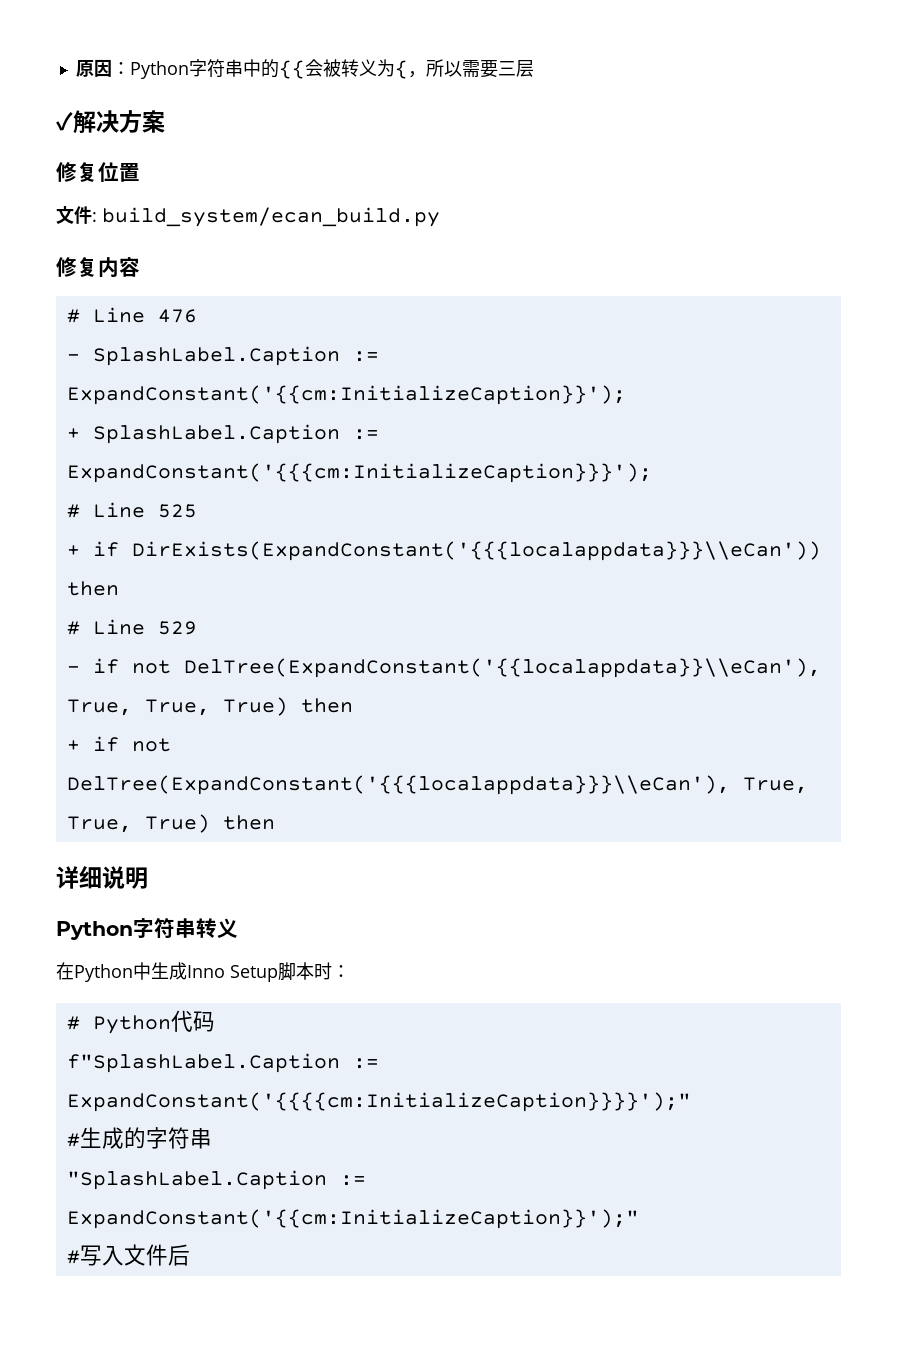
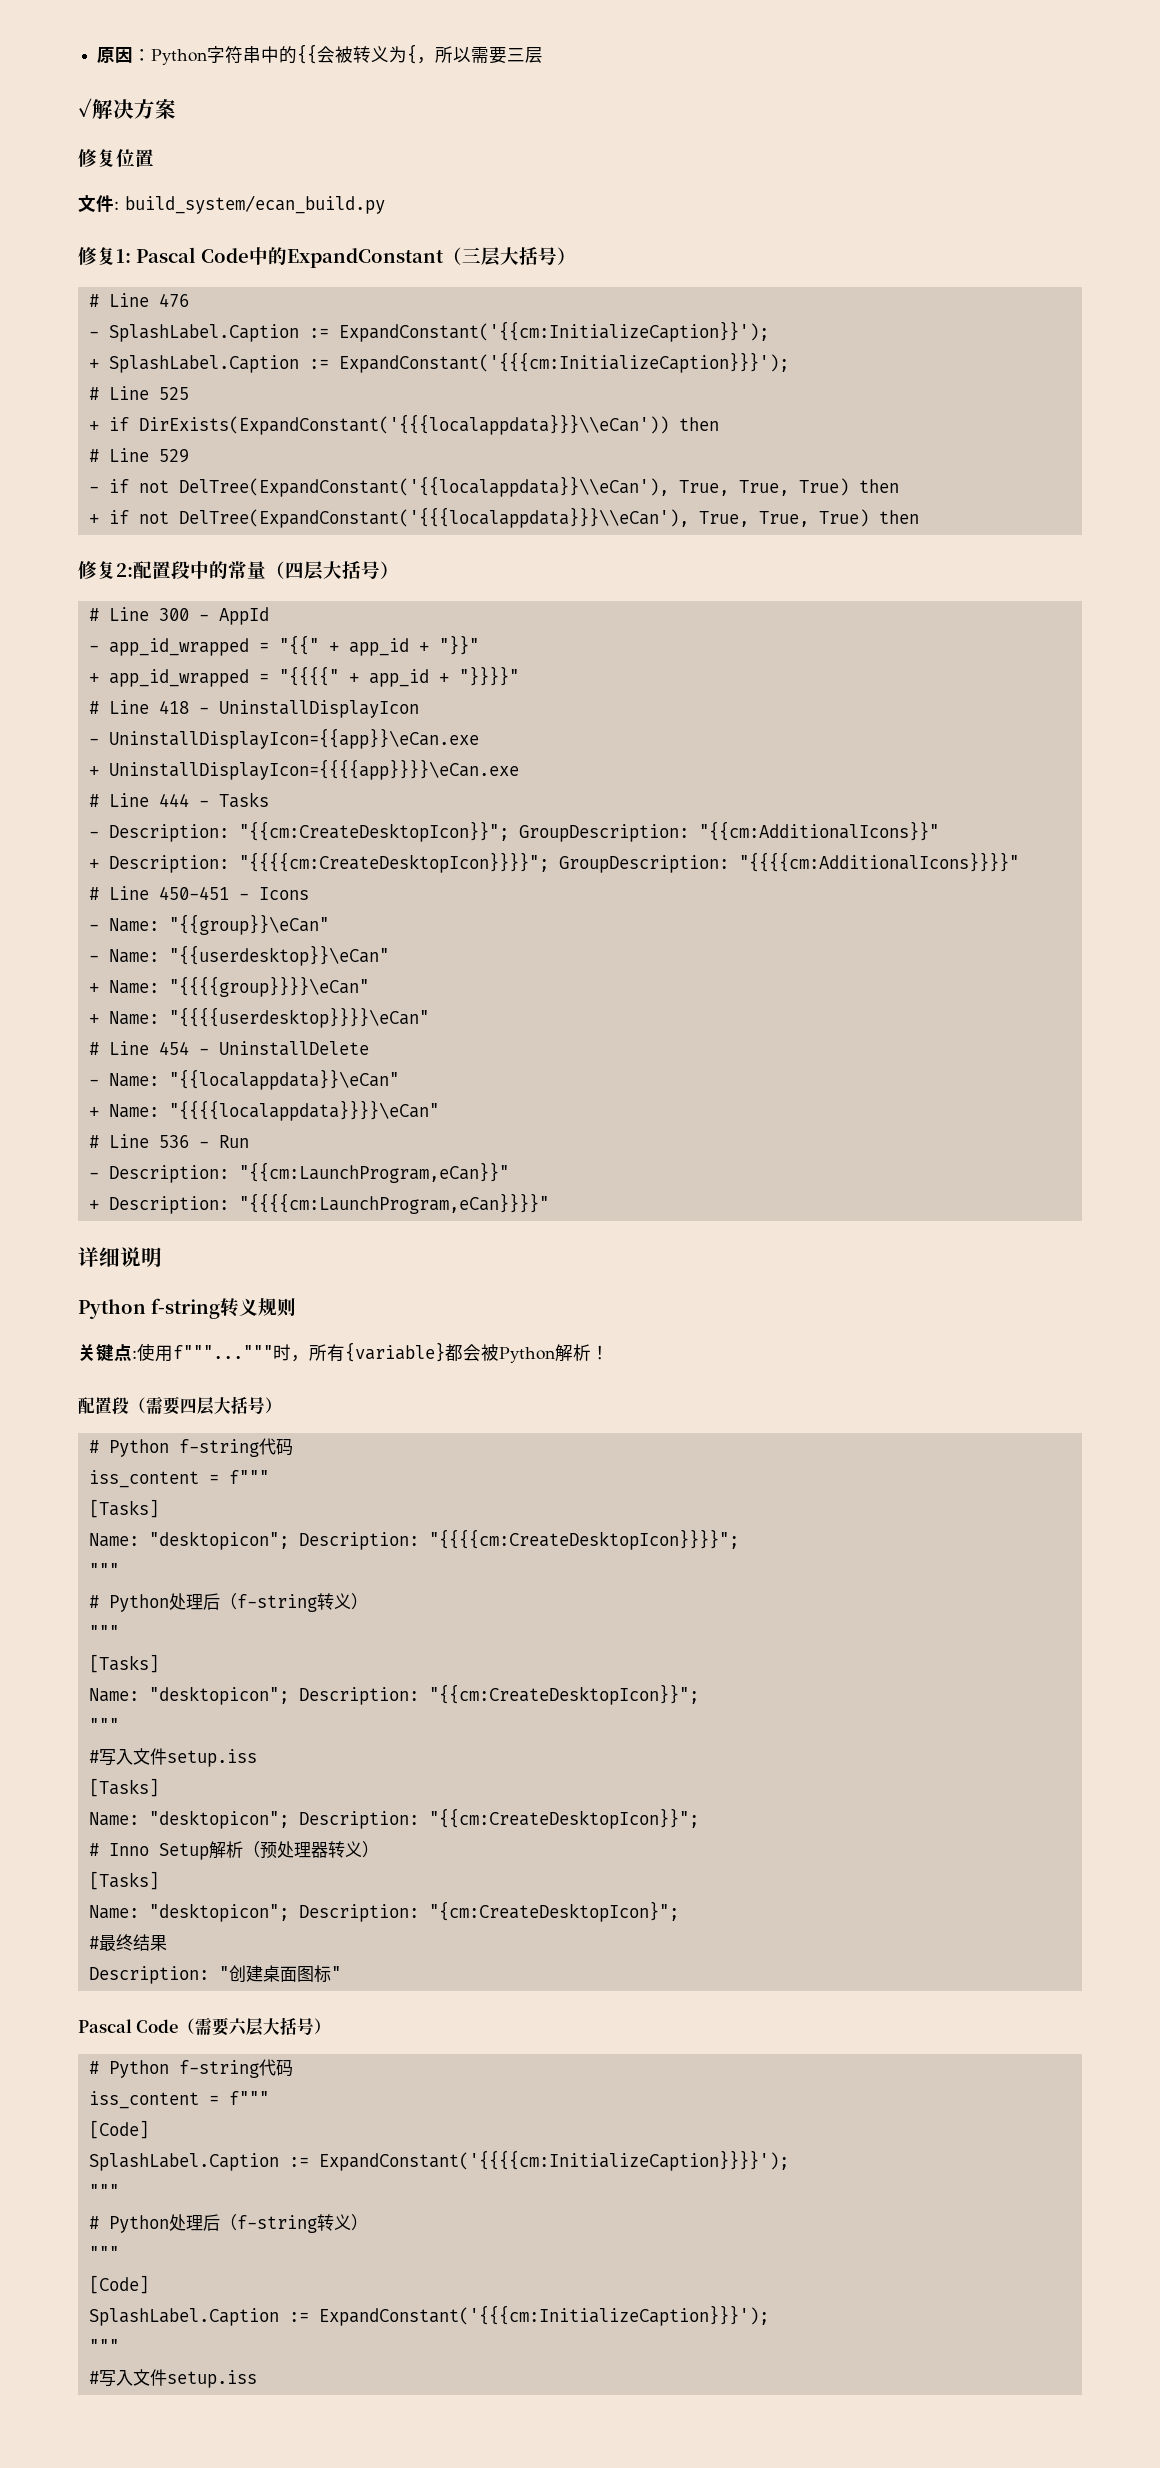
- 修复内容
+ 修复1: Pascal Code中的ExpandConstant（三层大括号）
+ 修复2:配置段中的常量（四层大括号）
+ # Line 300 - AppId
+ - app_id_wrapped = "{{" + app_id + "}}"
+ + app_id_wrapped = "{{{{" + app_id + "}}}}"
+ # Line 418 - UninstallDisplayIcon
+ - UninstallDisplayIcon={{app}}\eCan.exe
+ + UninstallDisplayIcon={{{{app}}}}\eCan.exe
+ # Line 444 - Tasks
+ - Description: "{{cm:CreateDesktopIcon}}"; GroupDescription: "{{cm:AdditionalIcons}}"
+ + Description: "{{{{cm:CreateDesktopIcon}}}}"; GroupDescription: "{{{{cm:AdditionalIcons}}}}"
+ # Line 450-451 - Icons
+ - Name: "{{group}}\eCan"
+ - Name: "{{userdesktop}}\eCan"
+ + Name: "{{{{group}}}}\eCan"
+ + Name: "{{{{userdesktop}}}}\eCan"
+ # Line 454 - UninstallDelete
+ - Name: "{{localappdata}}\eCan"
+ + Name: "{{{{localappdata}}}}\eCan"
+ # Line 536 - Run
+ - Description: "{{cm:LaunchProgram,eCan}}"
+ + Description: "{{{{cm:LaunchProgram,eCan}}}}"
- Python字符串转义
- 在Python中生成Inno Setup脚本时：
- # Python代码
- f"SplashLabel.Caption := ExpandConstant('{{{{cm:InitializeCaption}}}}');"
- #生成的字符串
- "SplashLabel.Caption := ExpandConstant('{{cm:InitializeCaption}}');"
- #写入文件后
+ Python f-string转义规则
+ 关键点:使用f"""..."""时，所有{variable}都会被Python解析！
+ 配置段（需要四层大括号）
+ # Python f-string代码
+ iss_content = f"""
+ [Tasks]
+ Name: "desktopicon"; Description: "{{{{cm:CreateDesktopIcon}}}}";
+ """
+ # Python处理后（f-string转义）
+ """
+ [Tasks]
+ Name: "desktopicon"; Description: "{{cm:CreateDesktopIcon}}";
+ """
+ #写入文件setup.iss
+ [Tasks]
+ Name: "desktopicon"; Description: "{{cm:CreateDesktopIcon}}";
+ # Inno Setup解析（预处理器转义）
+ [Tasks]
+ Name: "desktopicon"; Description: "{cm:CreateDesktopIcon}";
+ #最终结果
+ Description: "创建桌面图标"
+ Pascal Code（需要六层大括号）
+ # Python f-string代码
+ iss_content = f"""
+ [Code]
+ SplashLabel.Caption := ExpandConstant('{{{{cm:InitializeCaption}}}}');
+ """
+ # Python处理后（f-string转义）
+ """
+ [Code]
+ SplashLabel.Caption := ExpandConstant('{{{cm:InitializeCaption}}}');
+ """
+ #写入文件setup.iss

